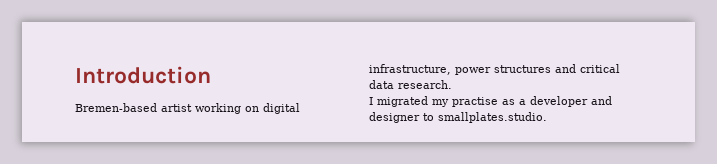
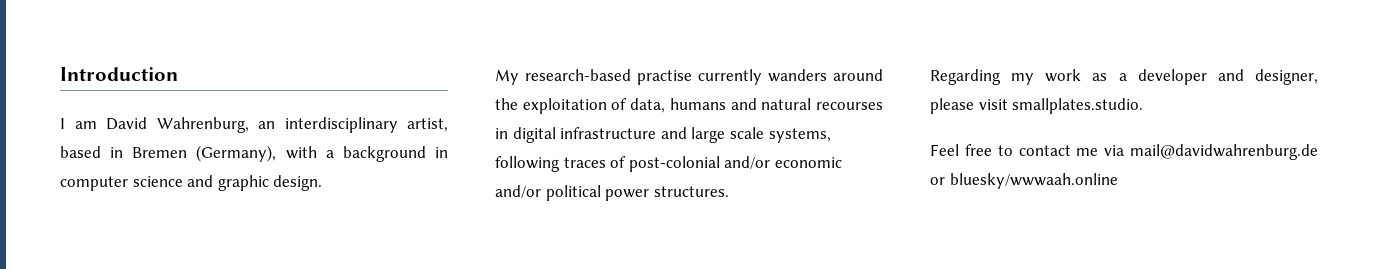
- Bremen-based artist working on digital infrastructure, power structures and critical data research.
- I migrated my practise as a developer and designer to smallplates.studio.
+ I am David Wahrenburg, an interdisciplinary artist, based in Bremen (Germany), with a background in computer science and graphic design.
+ My research-based practise currently wanders around the exploitation of data, humans and natural recourses in digital infrastructure and large scale systems, following traces of post-colonial and/or economic and/or political power structures.
+ Regarding my work as a developer and designer, please visit smallplates.studio.
+ Feel free to contact me via mail@davidwahrenburg.de or bluesky/wwwaah.online

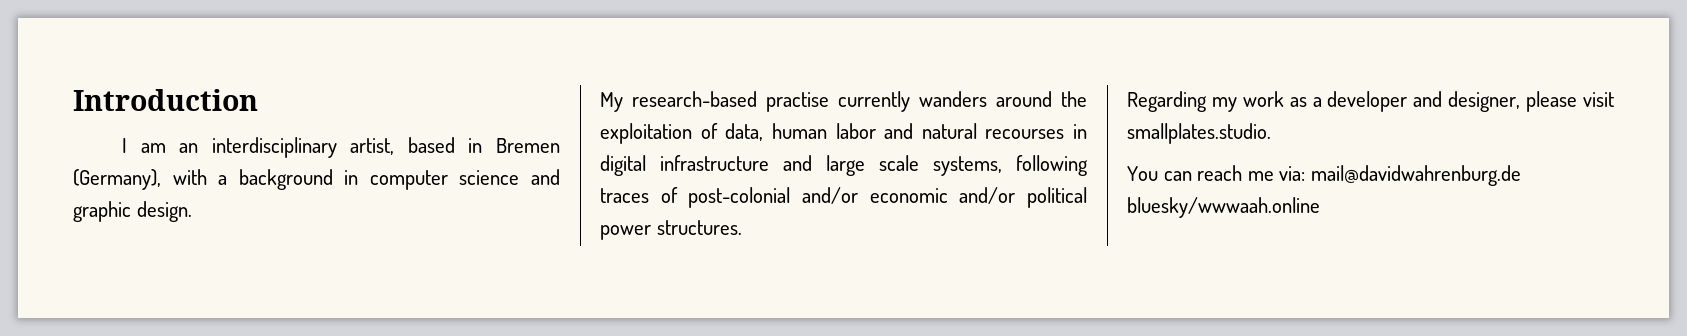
- I am David Wahrenburg, an interdisciplinary artist, based in Bremen (Germany), with a background in computer science and graphic design.
+ I am an interdisciplinary artist, based in Bremen (Germany), with a background in computer science and graphic design.
- My research-based practise currently wanders around the exploitation of data, humans and natural recourses in digital infrastructure and large scale systems, following traces of post-colonial and/or economic and/or political power structures.
+ My research-based practise currently wanders around the exploitation of data, human labor and natural recourses in digital infrastructure and large scale systems, following traces of post-colonial and/or economic and/or political power structures.
- Feel free to contact me via mail@davidwahrenburg.de or bluesky/wwwaah.online
+ You can reach me via: mail@davidwahrenburg.de bluesky/wwwaah.online

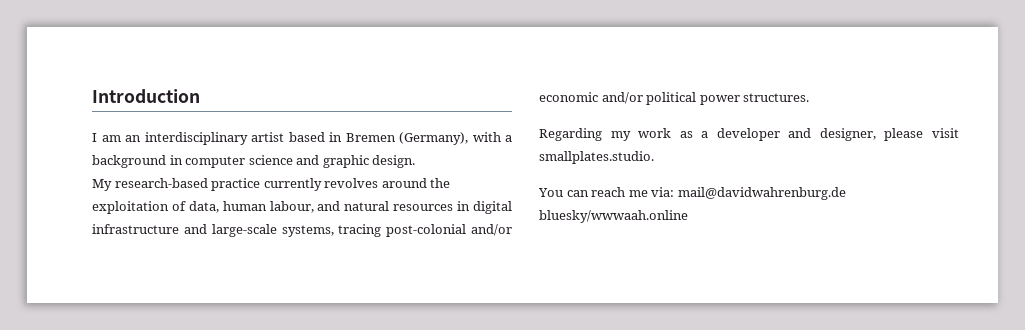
- I am an interdisciplinary artist, based in Bremen (Germany), with a background in computer science and graphic design.
+ I am an interdisciplinary artist based in Bremen (Germany), with a background in computer science and graphic design.
- My research-based practise currently wanders around the exploitation of data, human labor and natural recourses in digital infrastructure and large scale systems, following traces of post-colonial and/or economic and/or political power structures.
+ My research-based practice currently revolves around the exploitation of data, human labour, and natural resources in digital infrastructure and large-scale systems, tracing post-colonial and/or economic and/or political power structures.

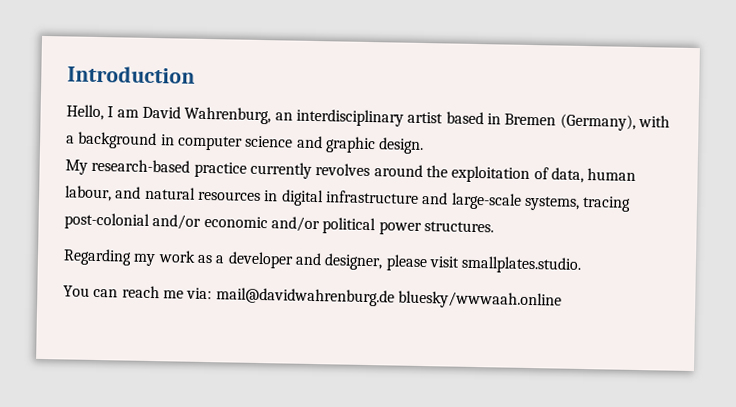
- I am an interdisciplinary artist based in Bremen (Germany), with a background in computer science and graphic design.
+ Hello, I am David Wahrenburg, an interdisciplinary artist based in Bremen (Germany), with a background in computer science and graphic design.

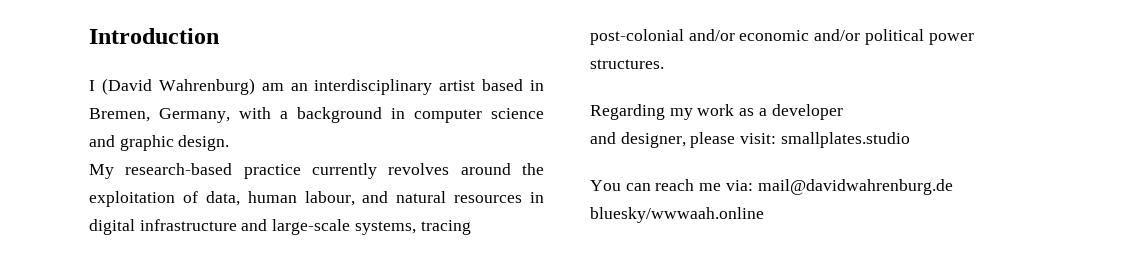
- Hello, I am David Wahrenburg, an interdisciplinary artist based in Bremen (Germany), with a background in computer science and graphic design.
+ I (David Wahrenburg) am an interdisciplinary artist based in Bremen, Germany, with a background in computer science and graphic design.
- Regarding my work as a developer and designer, please visit smallplates.studio.
+ Regarding my work as a developer
+ and designer, please visit: smallplates.studio

